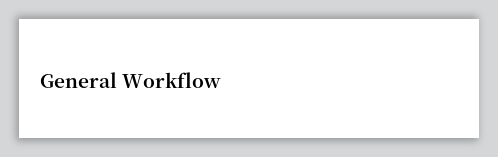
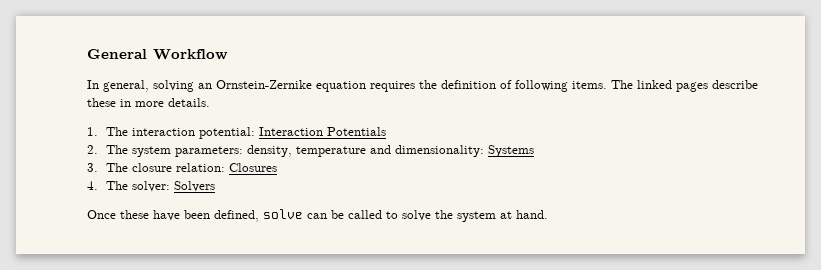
+ In general, solving an Ornstein-Zernike equation requires the definition of following items. The linked pages describe these in more details.
+ 1. The interaction potential: Interaction Potentials
+ 2. The system parameters: density, temperature and dimensionality: Systems
+ 3. The closure relation: Closures
+ 4. The solver: Solvers
+ Once these have been defined, solve can be called to solve the system at hand.

